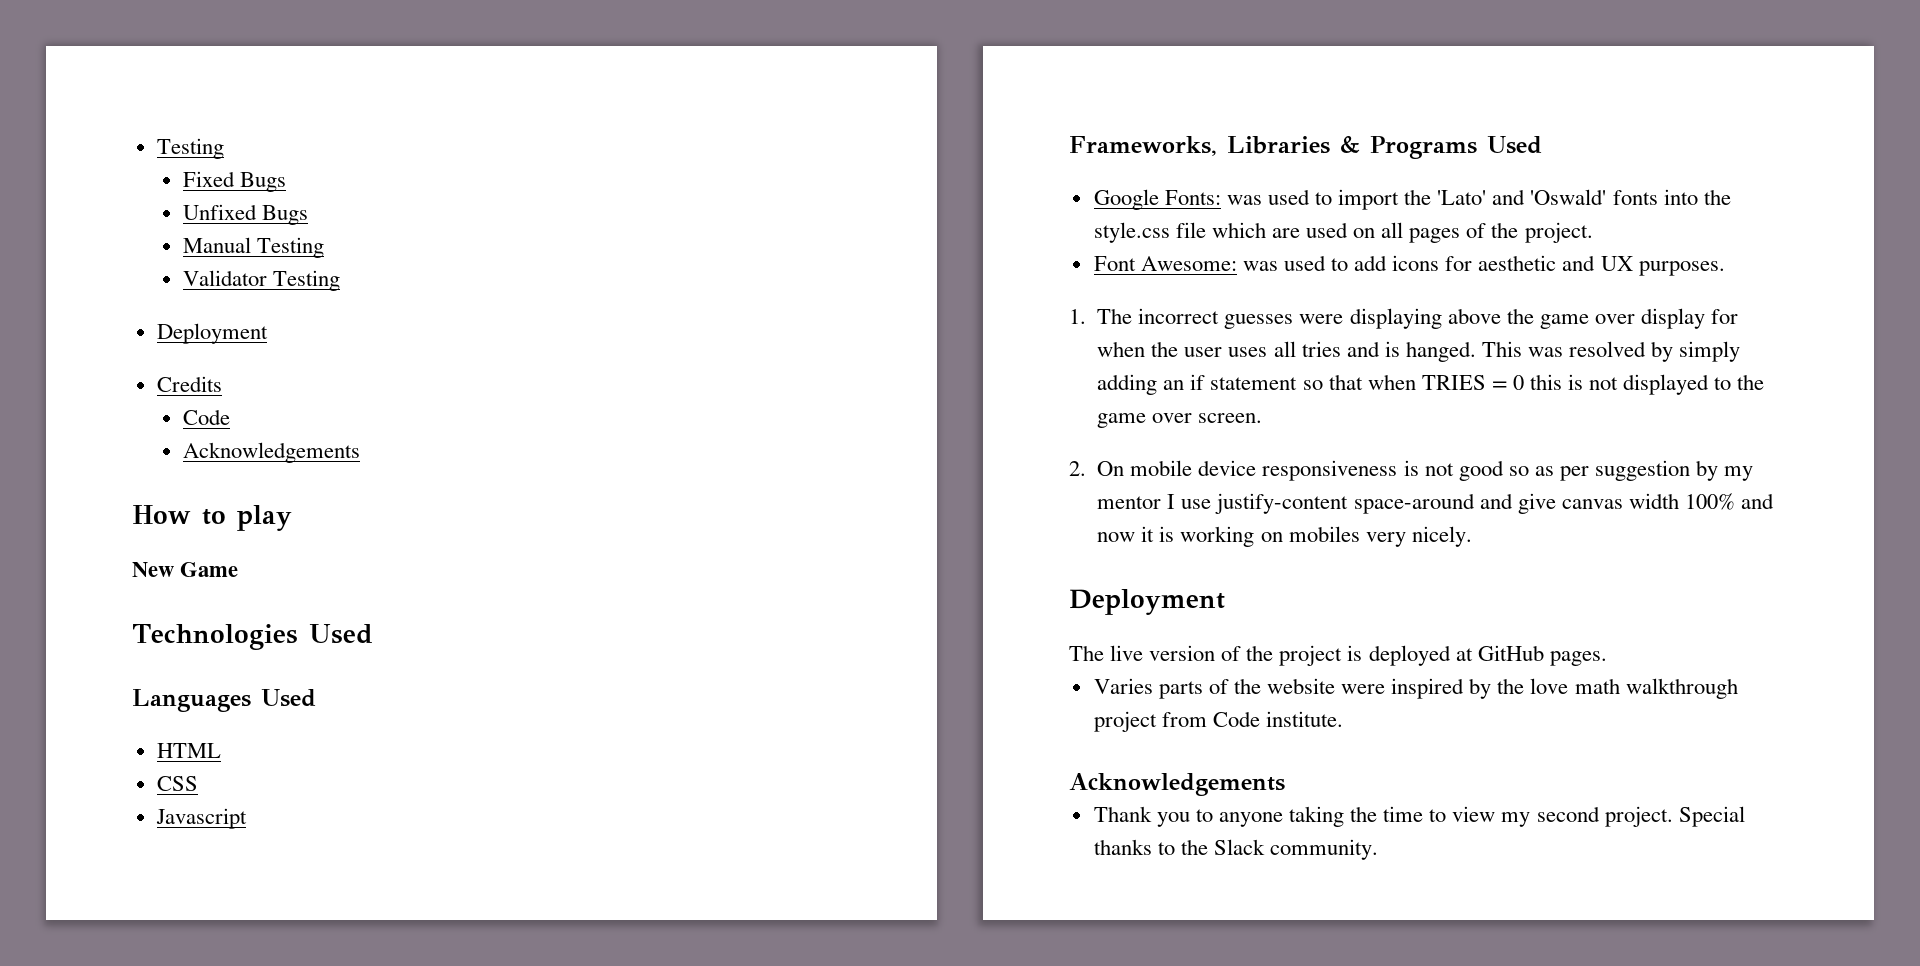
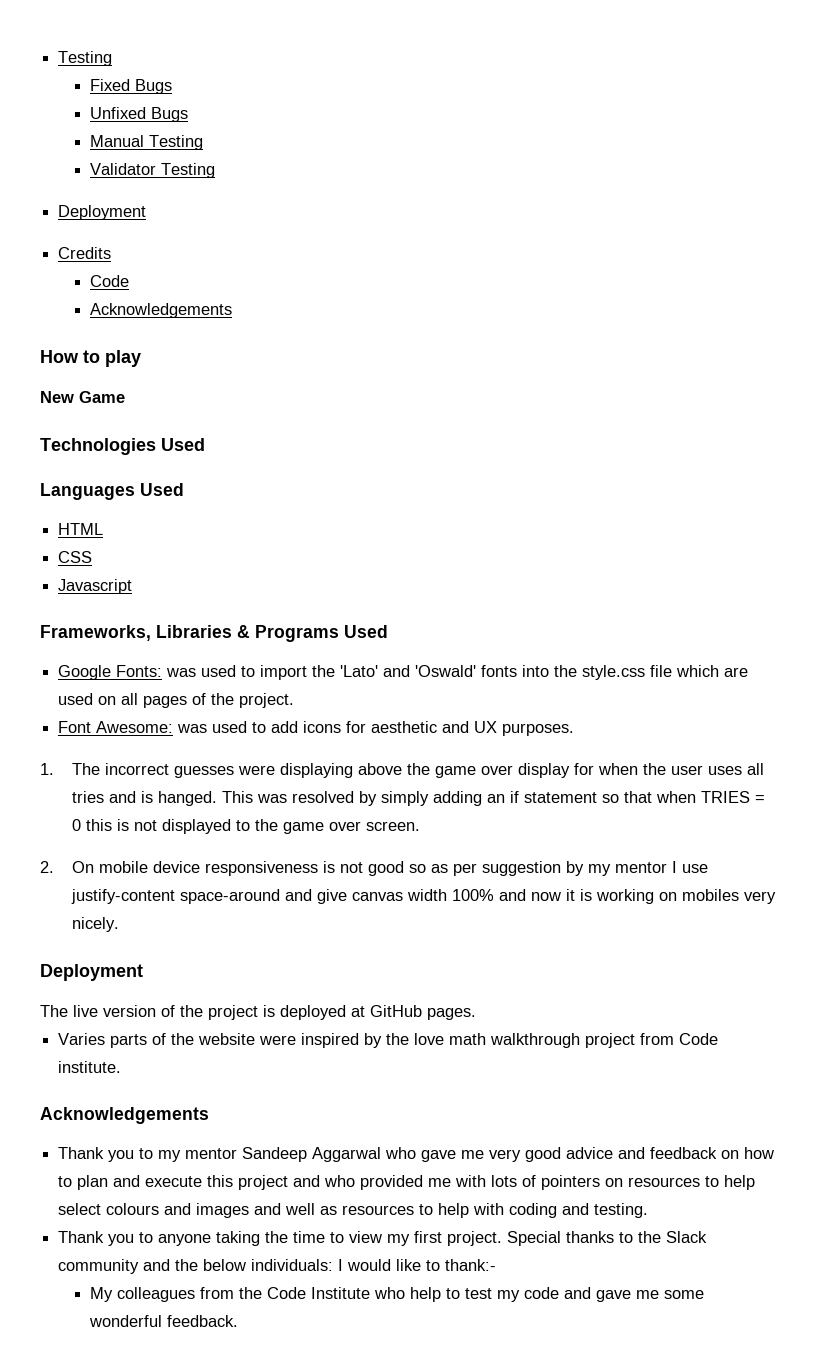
+ Thank you to my mentor Sandeep Aggarwal who gave me very good advice and feedback on how to plan and execute this project and who provided me with lots of pointers on resources to help select colours and images and well as resources to help with coding and testing.
- Thank you to anyone taking the time to view my second project.
+ Thank you to anyone taking the time to view my first project.
- Special thanks to the Slack community.
+ Special thanks to the Slack community and the below individuals: I would like to thank:-
+ My colleagues from the Code Institute who help to test my code and gave me some wonderful feedback.

